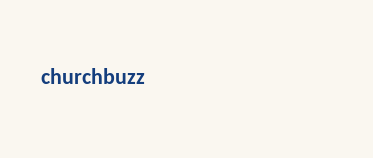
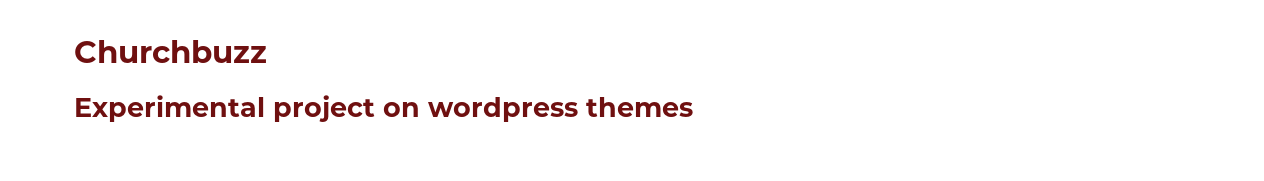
- churchbuzz
+ Churchbuzz
+ Experimental project on wordpress themes

